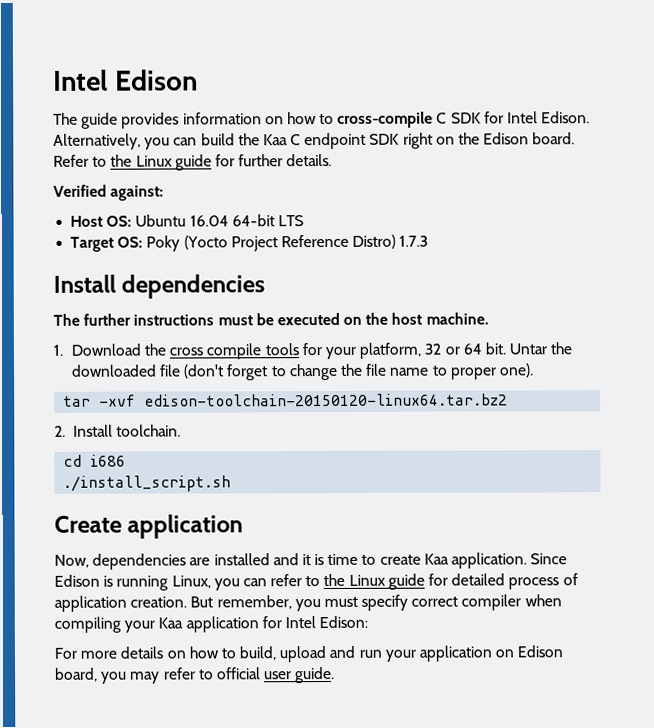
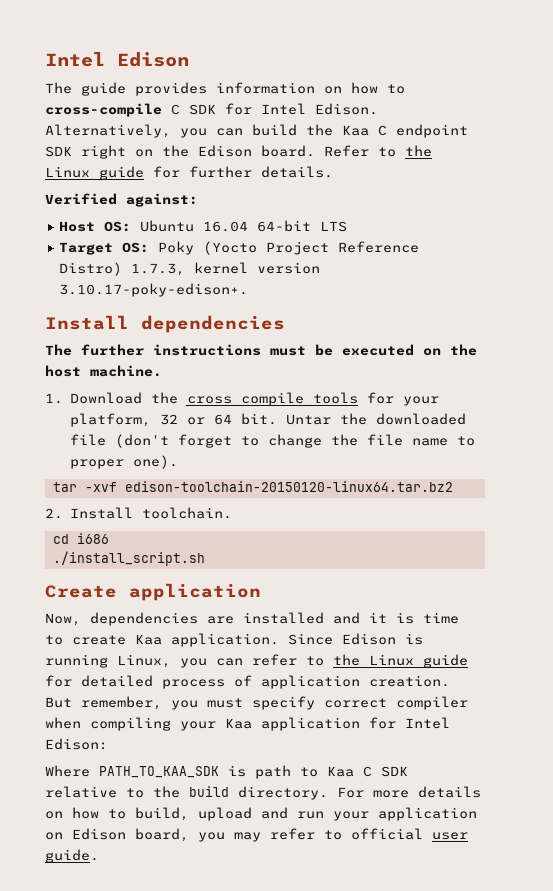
- Target OS: Poky (Yocto Project Reference Distro) 1.7.3
+ Target OS: Poky (Yocto Project Reference Distro) 1.7.3, kernel version 3.10.17-poky-edison+.
+ Where PATH_TO_KAA_SDK is path to Kaa C SDK relative to the build directory.

